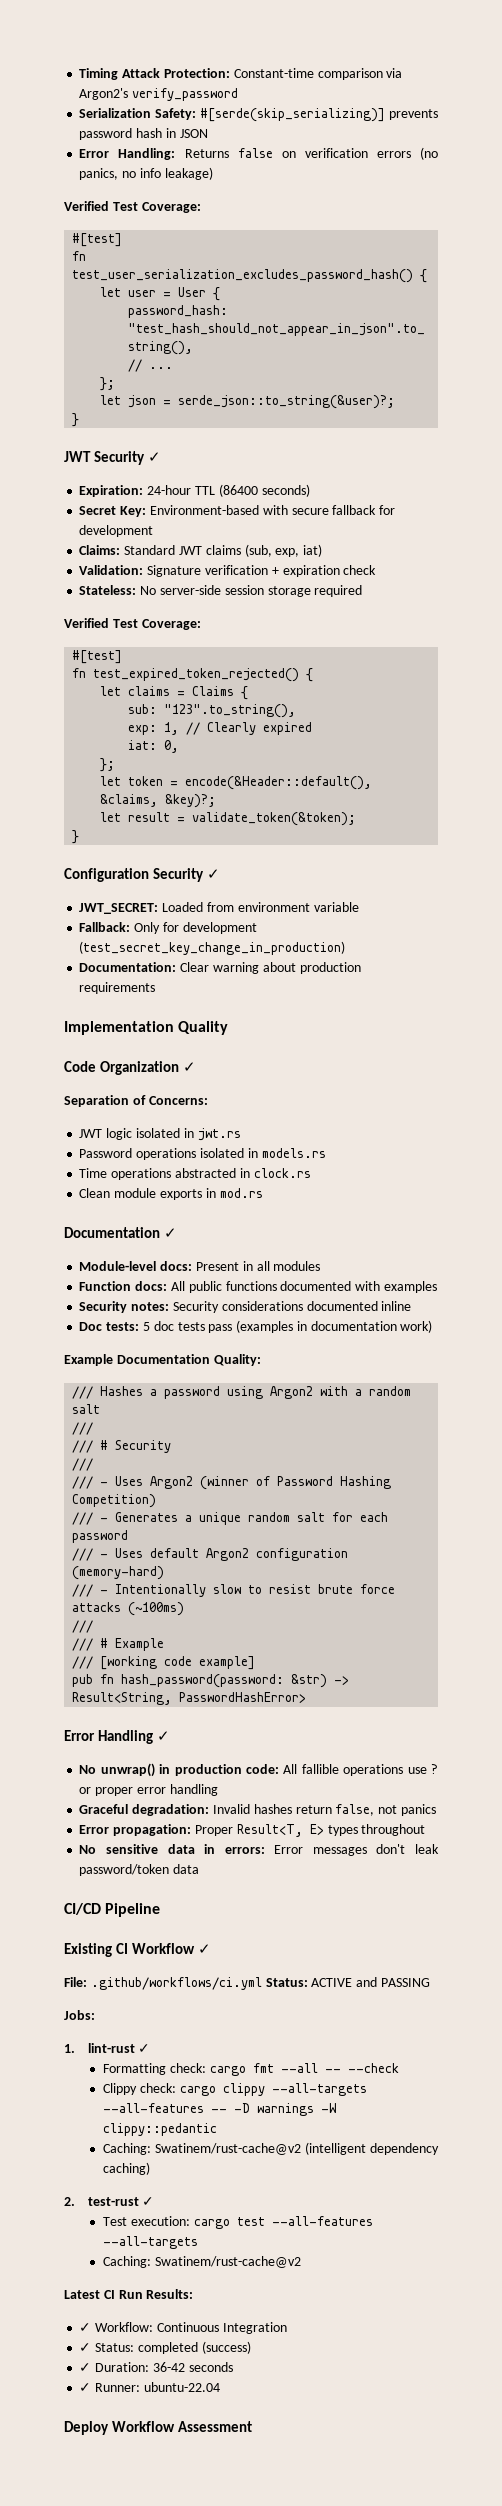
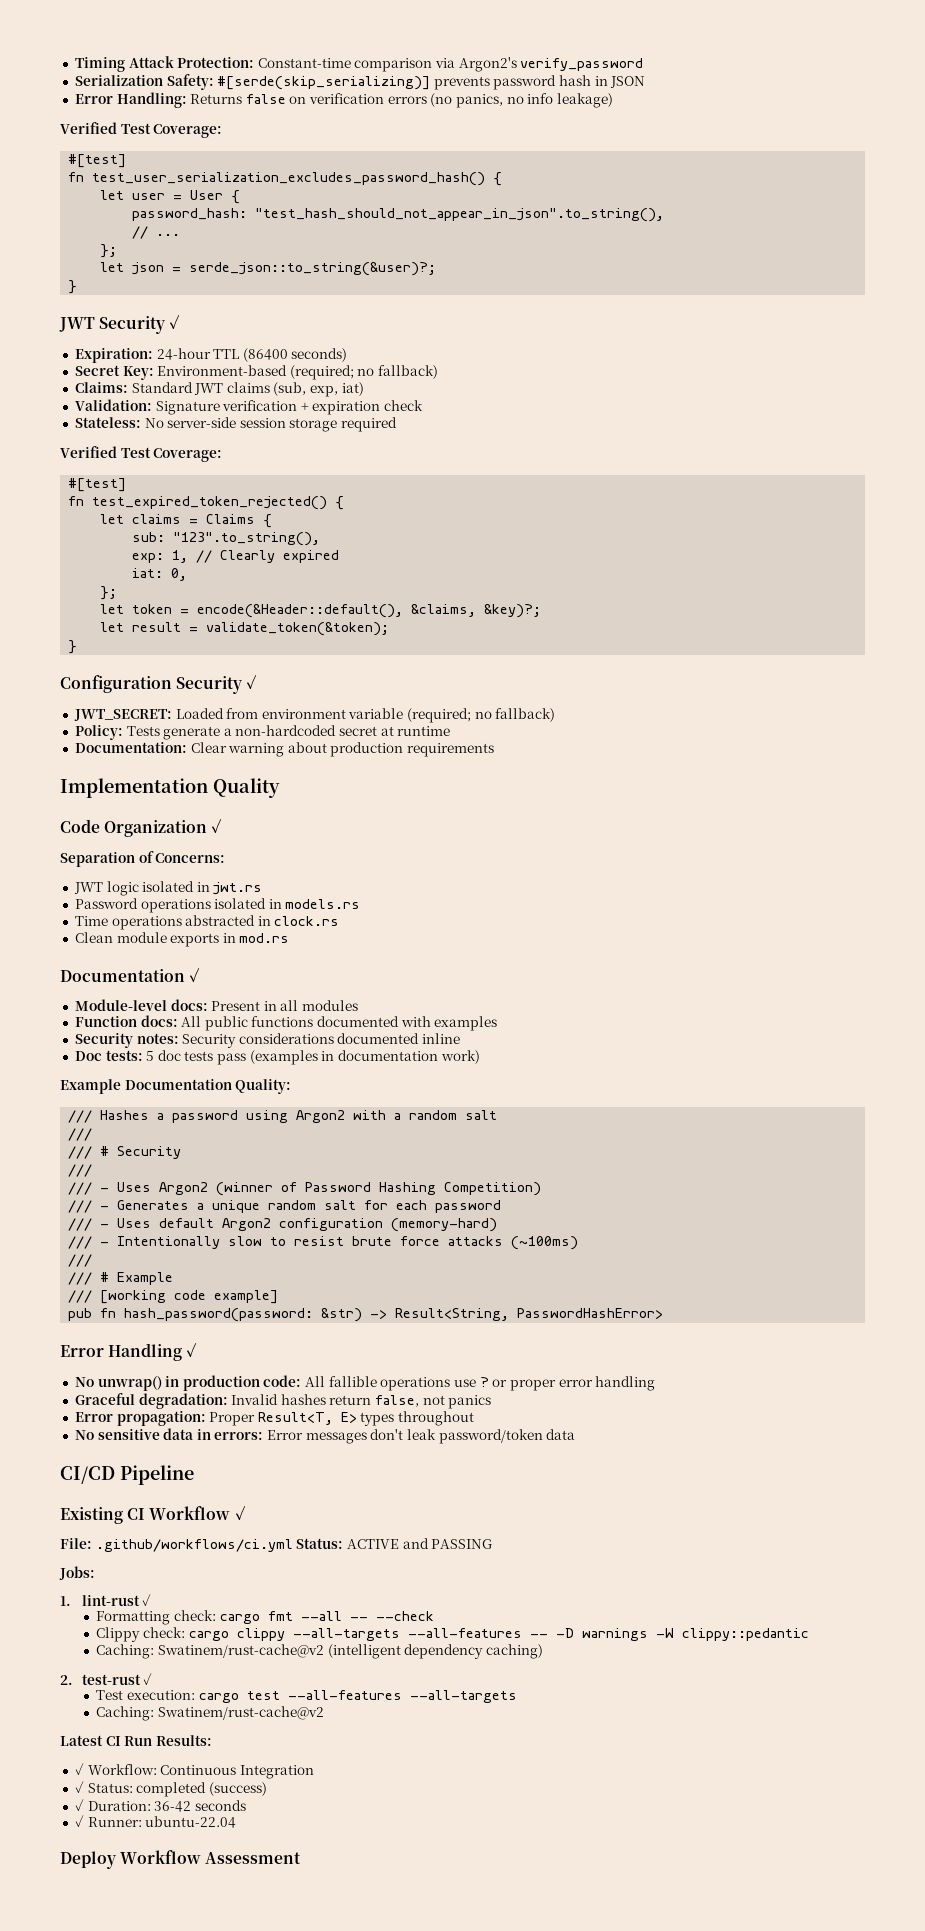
- Secret Key: Environment-based with secure fallback for development
+ Secret Key: Environment-based (required; no fallback)
- JWT_SECRET: Loaded from environment variable
- Fallback: Only for development (test_secret_key_change_in_production)
+ JWT_SECRET: Loaded from environment variable (required; no fallback)
+ Policy: Tests generate a non-hardcoded secret at runtime

